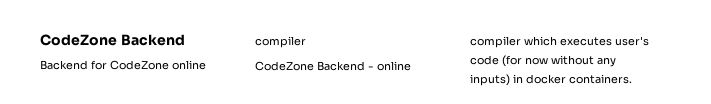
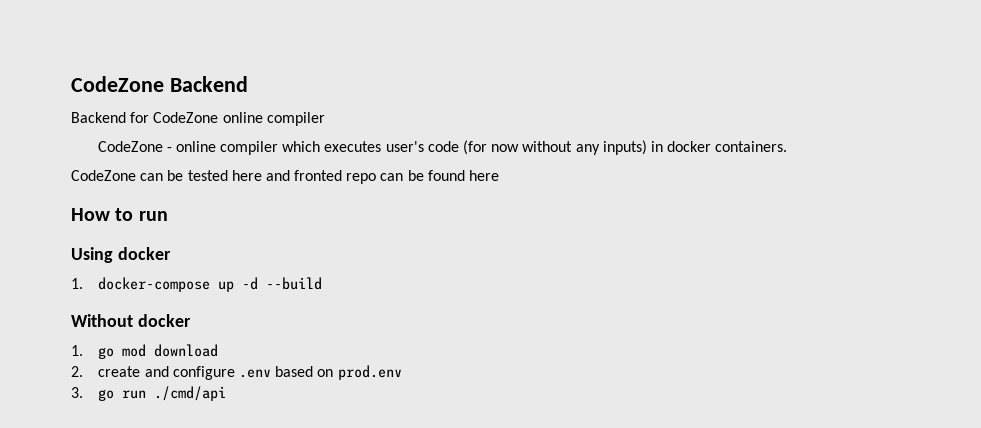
- CodeZone Backend - online compiler which executes user's code (for now without any inputs) in docker containers.
+ CodeZone - online compiler which executes user's code (for now without any inputs) in docker containers.
+ CodeZone can be tested here and fronted repo can be found here
+ How to run
+ Using docker
+ 1. docker-compose up -d --build
+ Without docker
+ 1. go mod download
+ 2. create and configure .env based on prod.env
+ 3. go run ./cmd/api

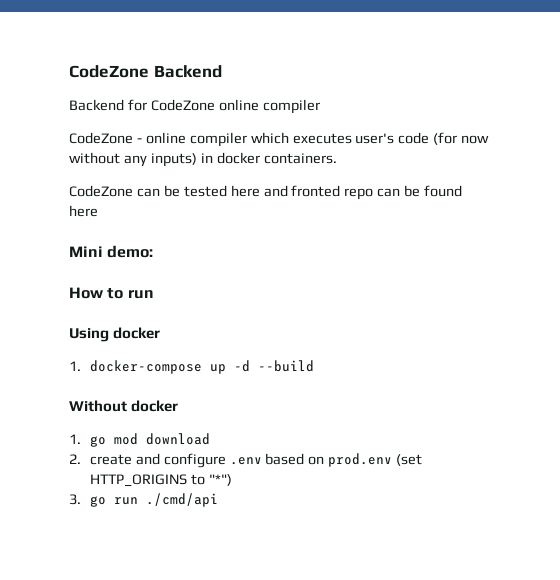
+ Mini demo:
- 2. create and configure .env based on prod.env
+ 2. create and configure .env based on prod.env (set HTTP_ORIGINS to "*")

